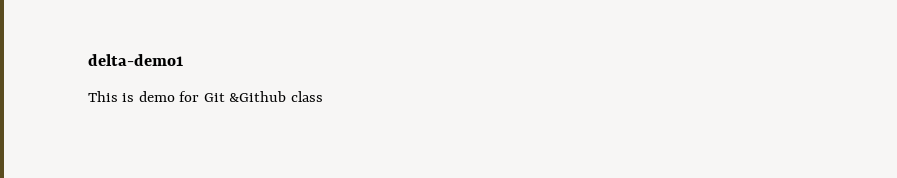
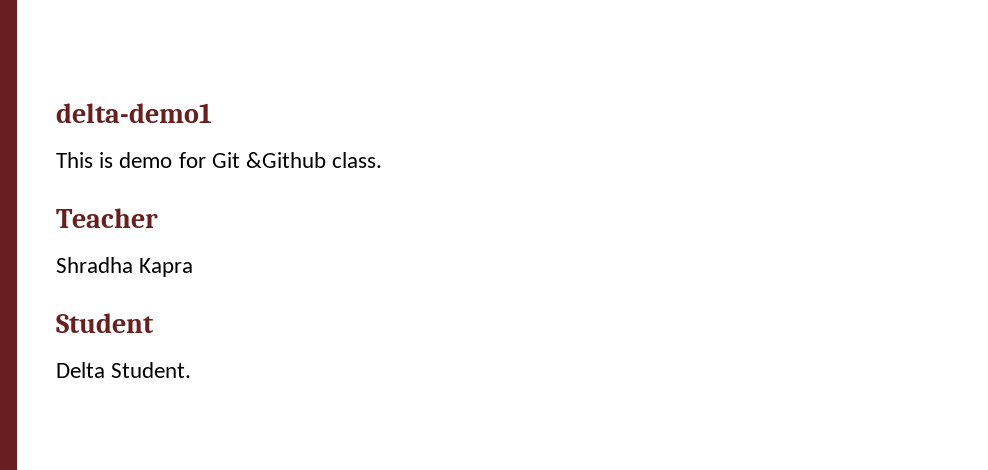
- This is demo for Git &Github class
+ This is demo for Git &Github class.
+ Teacher
+ Shradha Kapra
+ Student
+ Delta Student.

